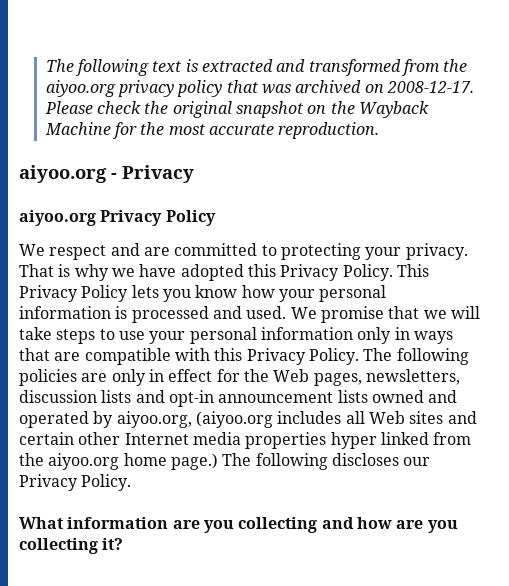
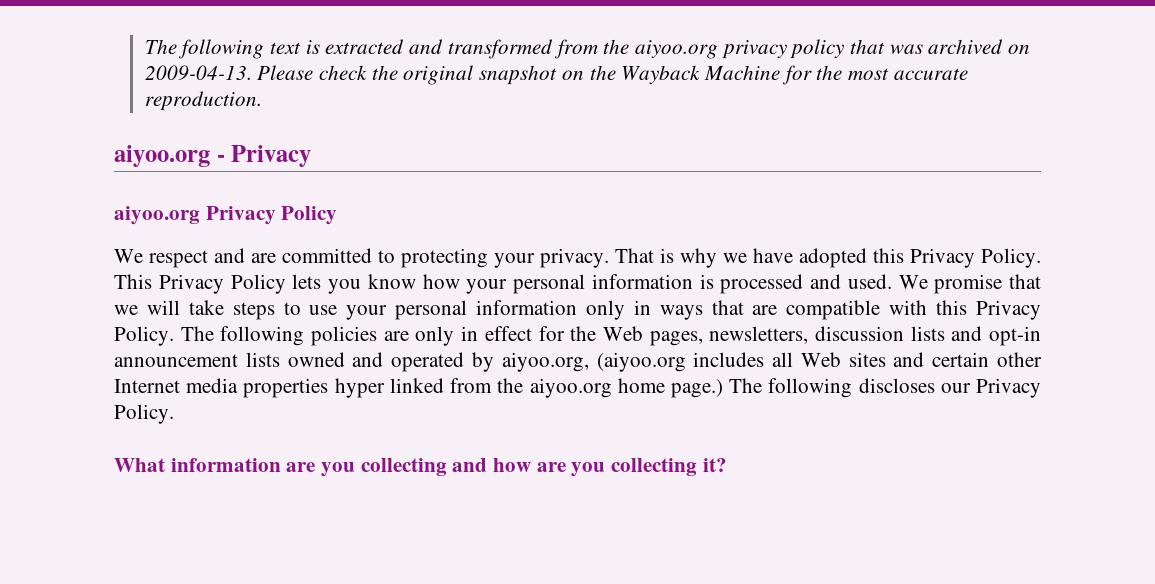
- The following text is extracted and transformed from the aiyoo.org privacy policy that was archived on 2008-12-17.
+ The following text is extracted and transformed from the aiyoo.org privacy policy that was archived on 2009-04-13.

